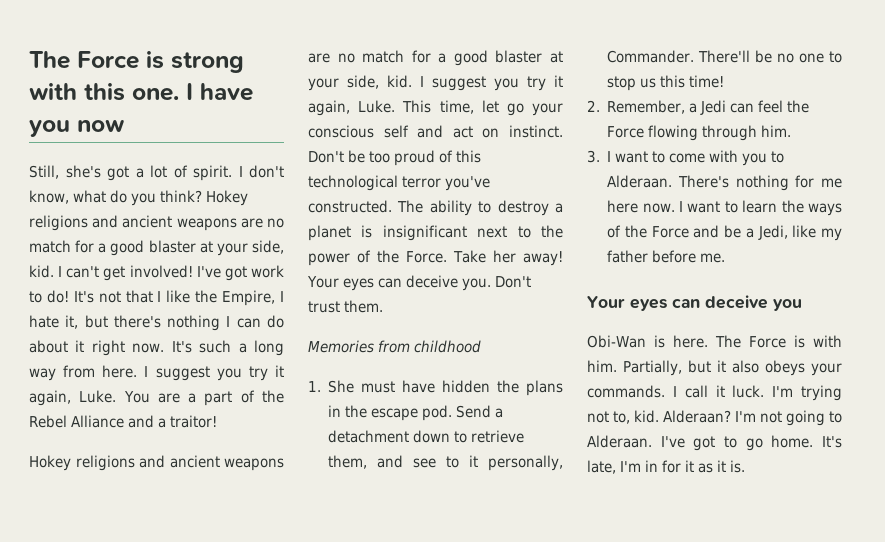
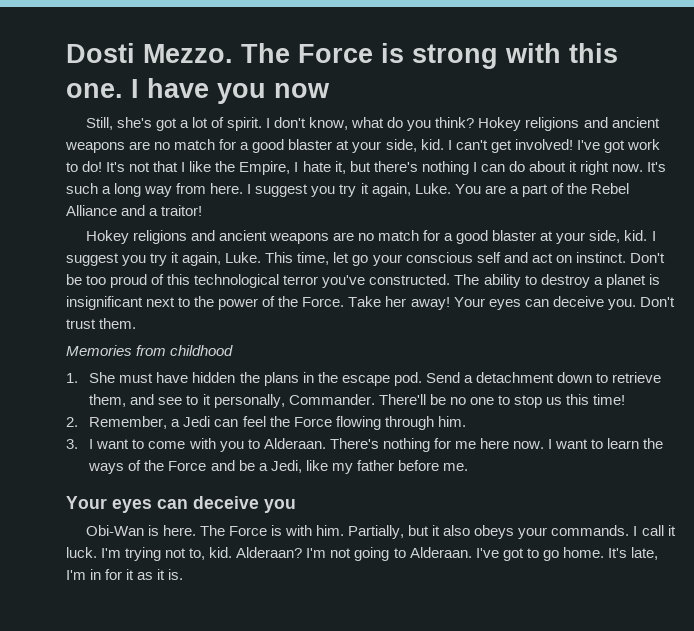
+ Dosti Mezzo.

